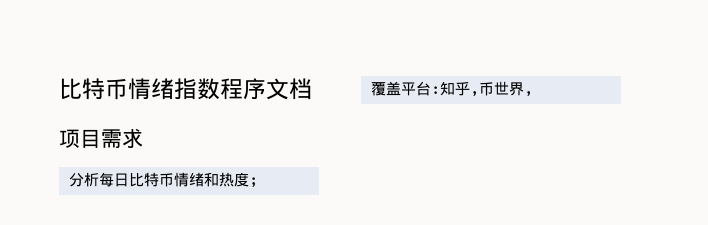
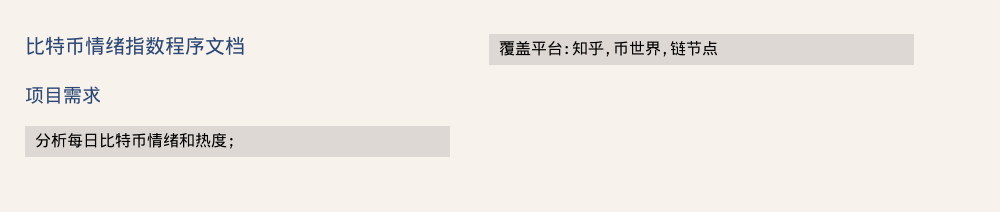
- 覆盖平台:知乎,币世界,
+ 覆盖平台:知乎,币世界,链节点

